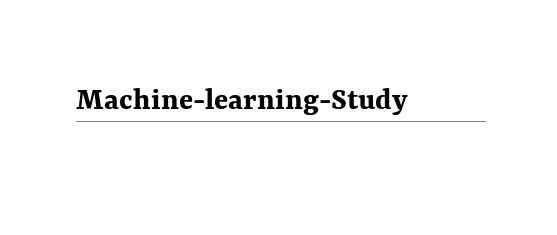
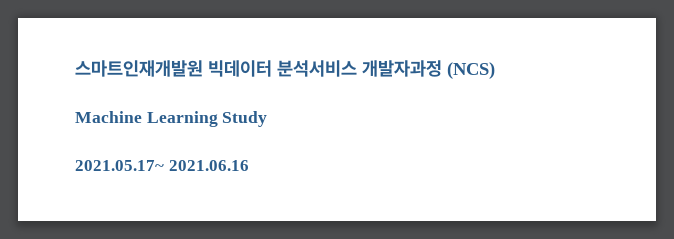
- Machine-learning-Study
+ 스마트인재개발원 빅데이터 분석서비스 개발자과정 (NCS)
+ Machine Learning Study
+ 2021.05.17~ 2021.06.16

